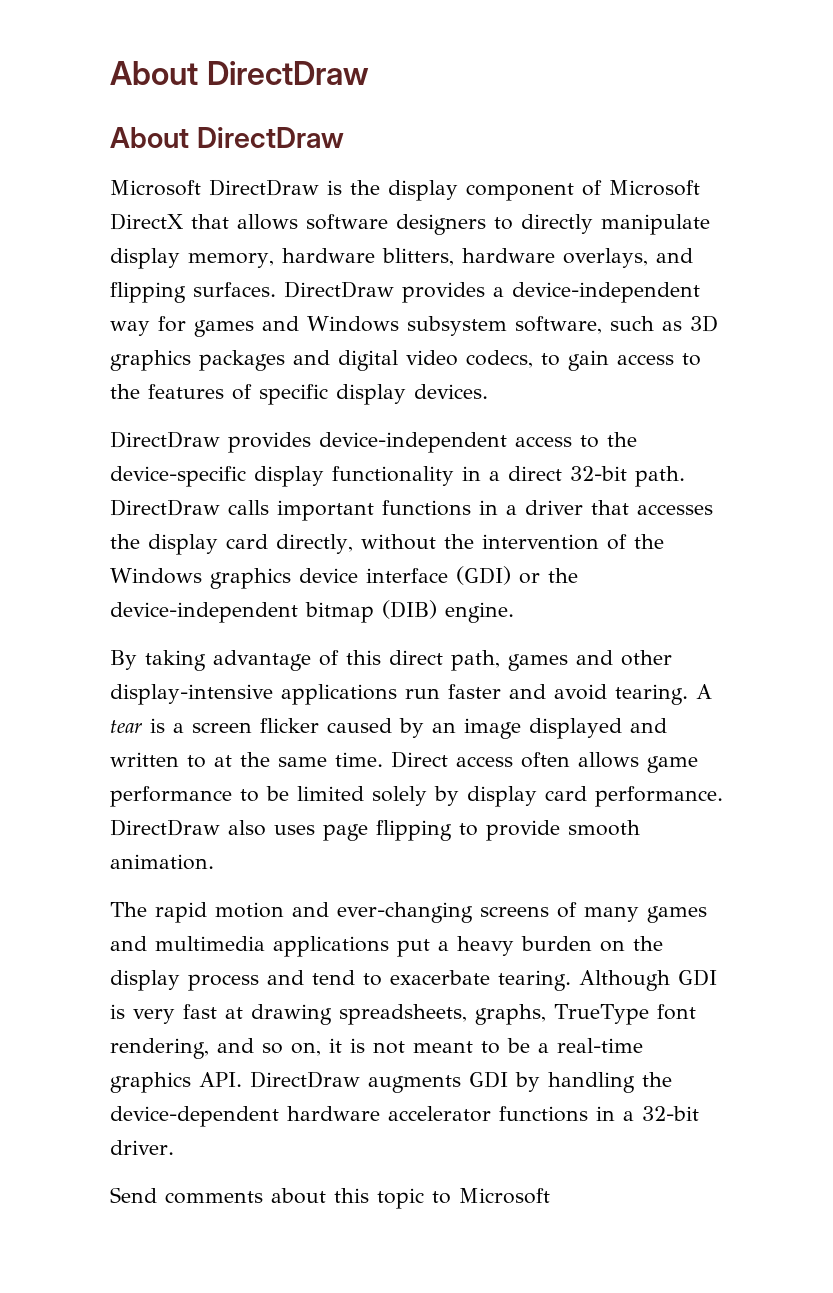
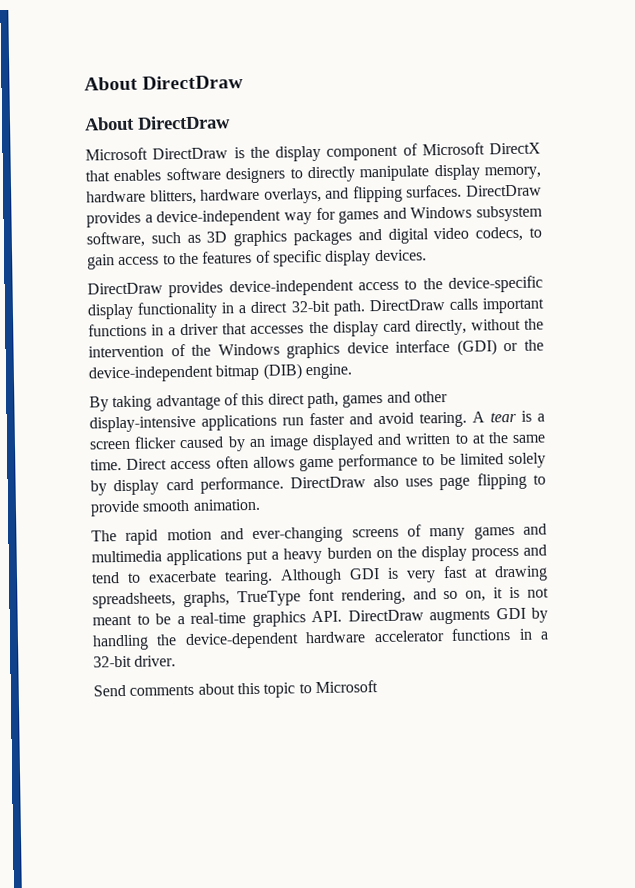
- Microsoft DirectDraw is the display component of Microsoft DirectX that allows software designers to directly manipulate display memory, hardware blitters, hardware overlays, and flipping surfaces.
+ Microsoft DirectDraw is the display component of Microsoft DirectX that enables software designers to directly manipulate display memory, hardware blitters, hardware overlays, and flipping surfaces.

